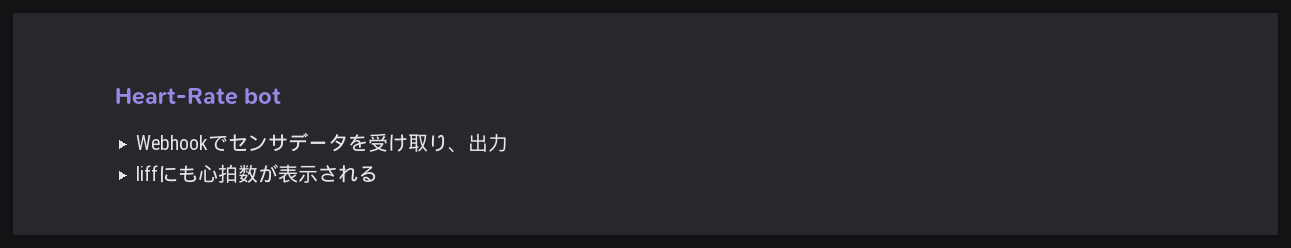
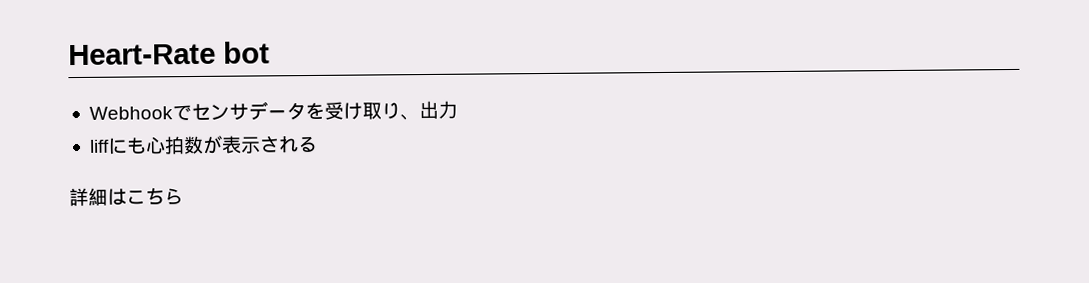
+ 詳細はこちら

